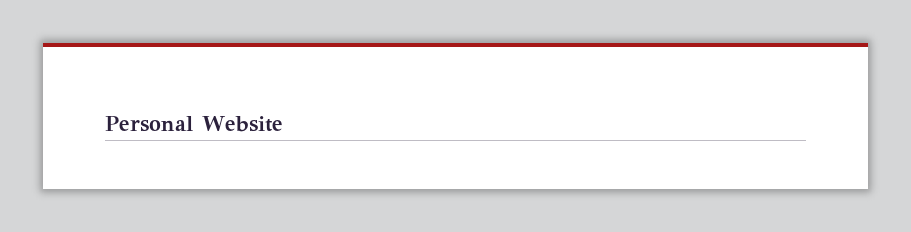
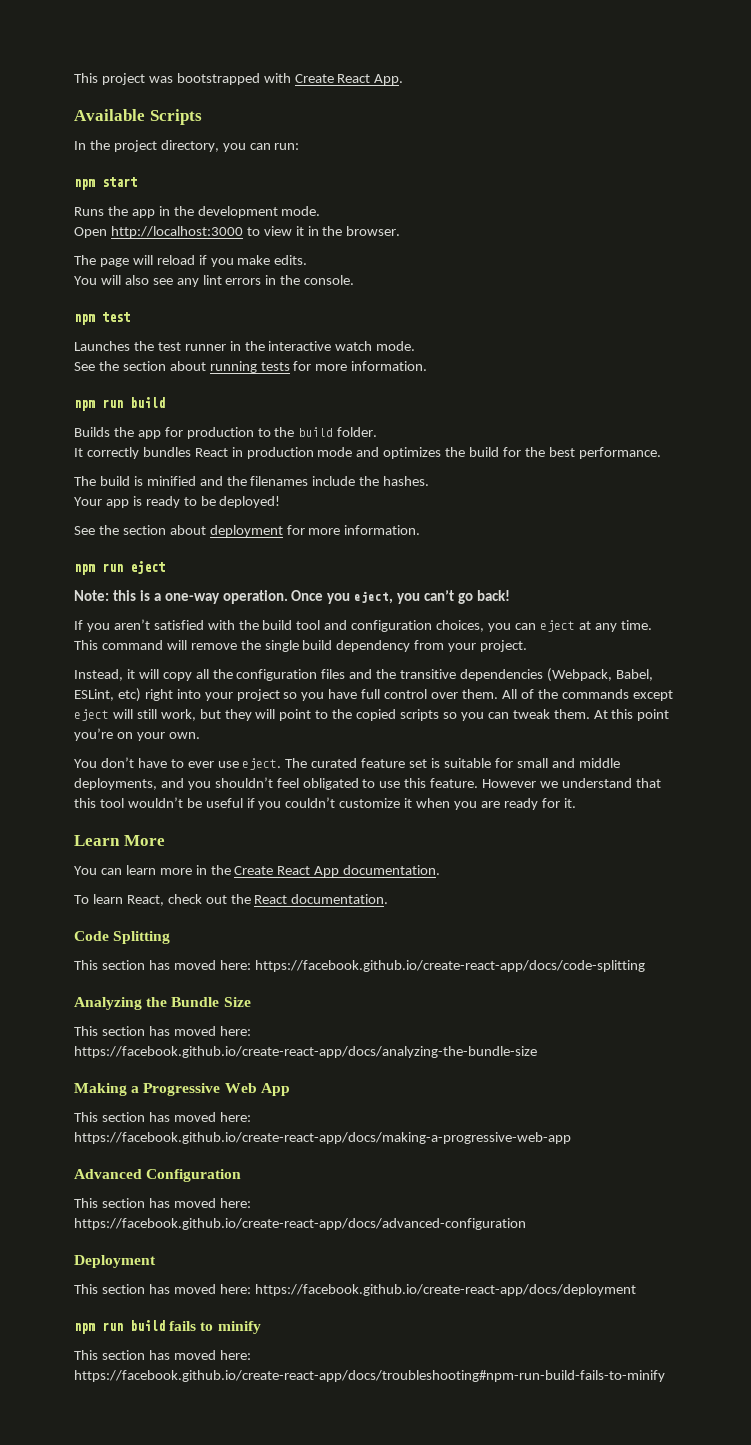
- Personal Website
+ This project was bootstrapped with Create React App.
+ Available Scripts
+ In the project directory, you can run:
+ npm start
+ Runs the app in the development mode.
+ Open http://localhost:3000 to view it in the browser.
+ The page will reload if you make edits.
+ You will also see any lint errors in the console.
+ npm test
+ Launches the test runner in the interactive watch mode.
+ See the section about running tests for more information.
+ npm run build
+ Builds the app for production to the build folder.
+ It correctly bundles React in production mode and optimizes the build for the best performance.
+ The build is minified and the filenames include the hashes.
+ Your app is ready to be deployed!
+ See the section about deployment for more information.
+ npm run eject
+ Note: this is a one-way operation. Once you eject, you can’t go back!
+ If you aren’t satisfied with the build tool and configuration choices, you can eject at any time. This command will remove the single build dependency from your project.
+ Instead, it will copy all the configuration files and the transitive dependencies (Webpack, Babel, ESLint, etc) right into your project so you have full control over them. All of the commands except eject will still work, but they will point to the copied scripts so you can tweak them. At this point you’re on your own.
+ You don’t have to ever use eject. The curated feature set is suitable for small and middle deployments, and you shouldn’t feel obligated to use this feature. However we understand that this tool wouldn’t be useful if you couldn’t customize it when you are ready for it.
+ Learn More
+ You can learn more in the Create React App documentation.
+ To learn React, check out the React documentation.
+ Code Splitting
+ This section has moved here: https://facebook.github.io/create-react-app/docs/code-splitting
+ Analyzing the Bundle Size
+ This section has moved here: https://facebook.github.io/create-react-app/docs/analyzing-the-bundle-size
+ Making a Progressive Web App
+ This section has moved here: https://facebook.github.io/create-react-app/docs/making-a-progressive-web-app
+ Advanced Configuration
+ This section has moved here: https://facebook.github.io/create-react-app/docs/advanced-configuration
+ Deployment
+ This section has moved here: https://facebook.github.io/create-react-app/docs/deployment
+ npm run build fails to minify
+ This section has moved here: https://facebook.github.io/create-react-app/docs/troubleshooting#npm-run-build-fails-to-minify

